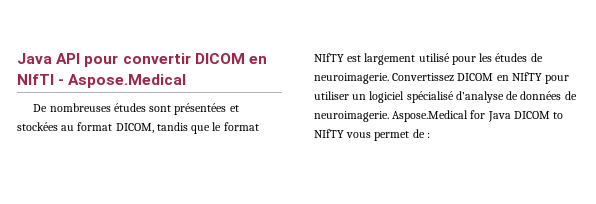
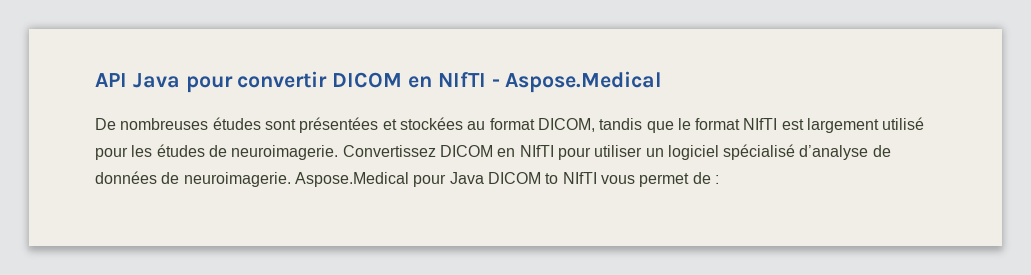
- Java API pour convertir DICOM en NIfTI - Aspose.Medical
+ API Java pour convertir DICOM en NIfTI - Aspose.Medical
- De nombreuses études sont présentées et stockées au format DICOM, tandis que le format NIfTY est largement utilisé pour les études de neuroimagerie.
+ De nombreuses études sont présentées et stockées au format DICOM, tandis que le format NIfTI est largement utilisé pour les études de neuroimagerie.
- Convertissez DICOM en NIfTY pour utiliser un logiciel spécialisé d’analyse de données de neuroimagerie.
+ Convertissez DICOM en NIfTI pour utiliser un logiciel spécialisé d’analyse de données de neuroimagerie.
- Aspose.Medical for Java DICOM to NIfTY vous permet de :
+ Aspose.Medical pour Java DICOM to NIfTI vous permet de :

